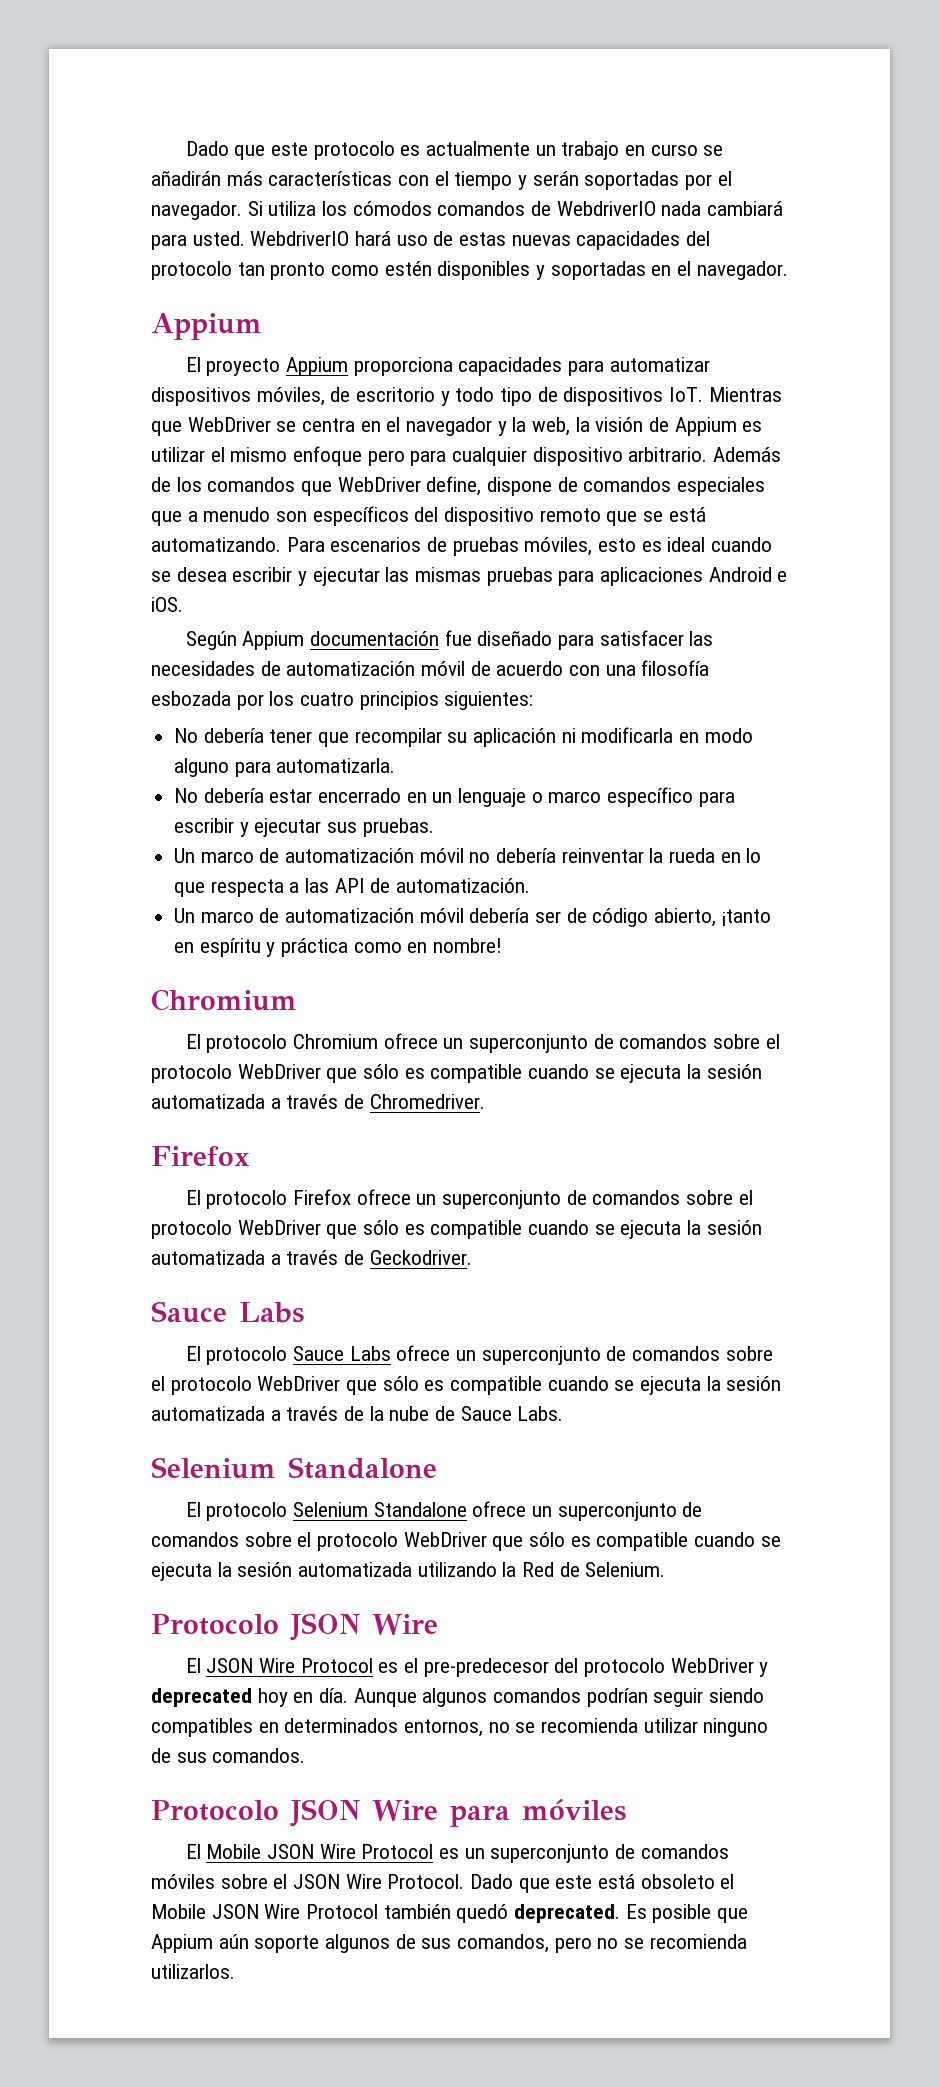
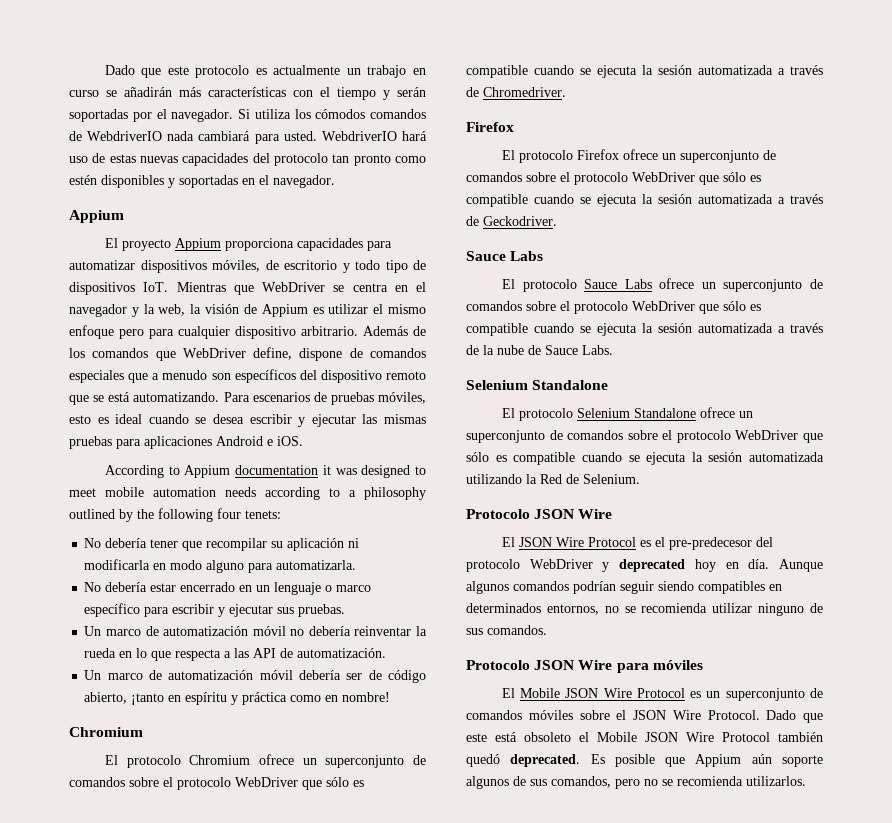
- Según Appium documentación fue diseñado para satisfacer las necesidades de automatización móvil de acuerdo con una filosofía esbozada por los cuatro principios siguientes:
+ According to Appium documentation it was designed to meet mobile automation needs according to a philosophy outlined by the following four tenets:

